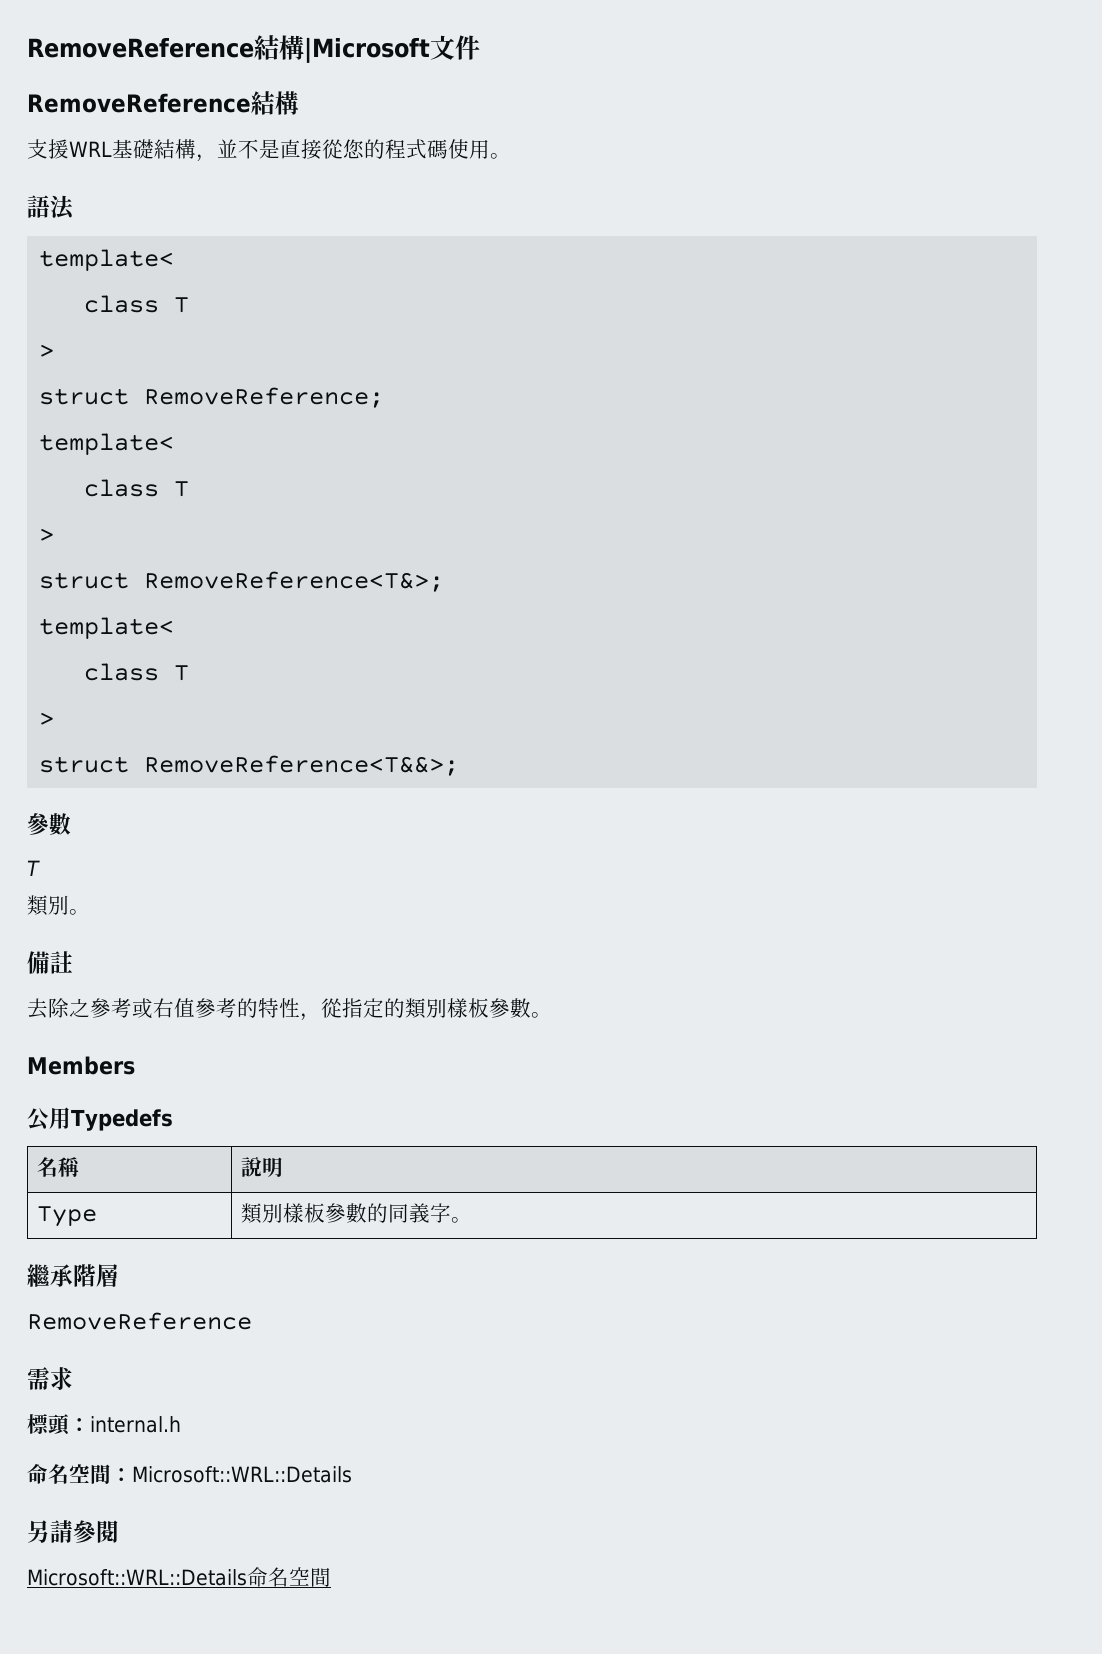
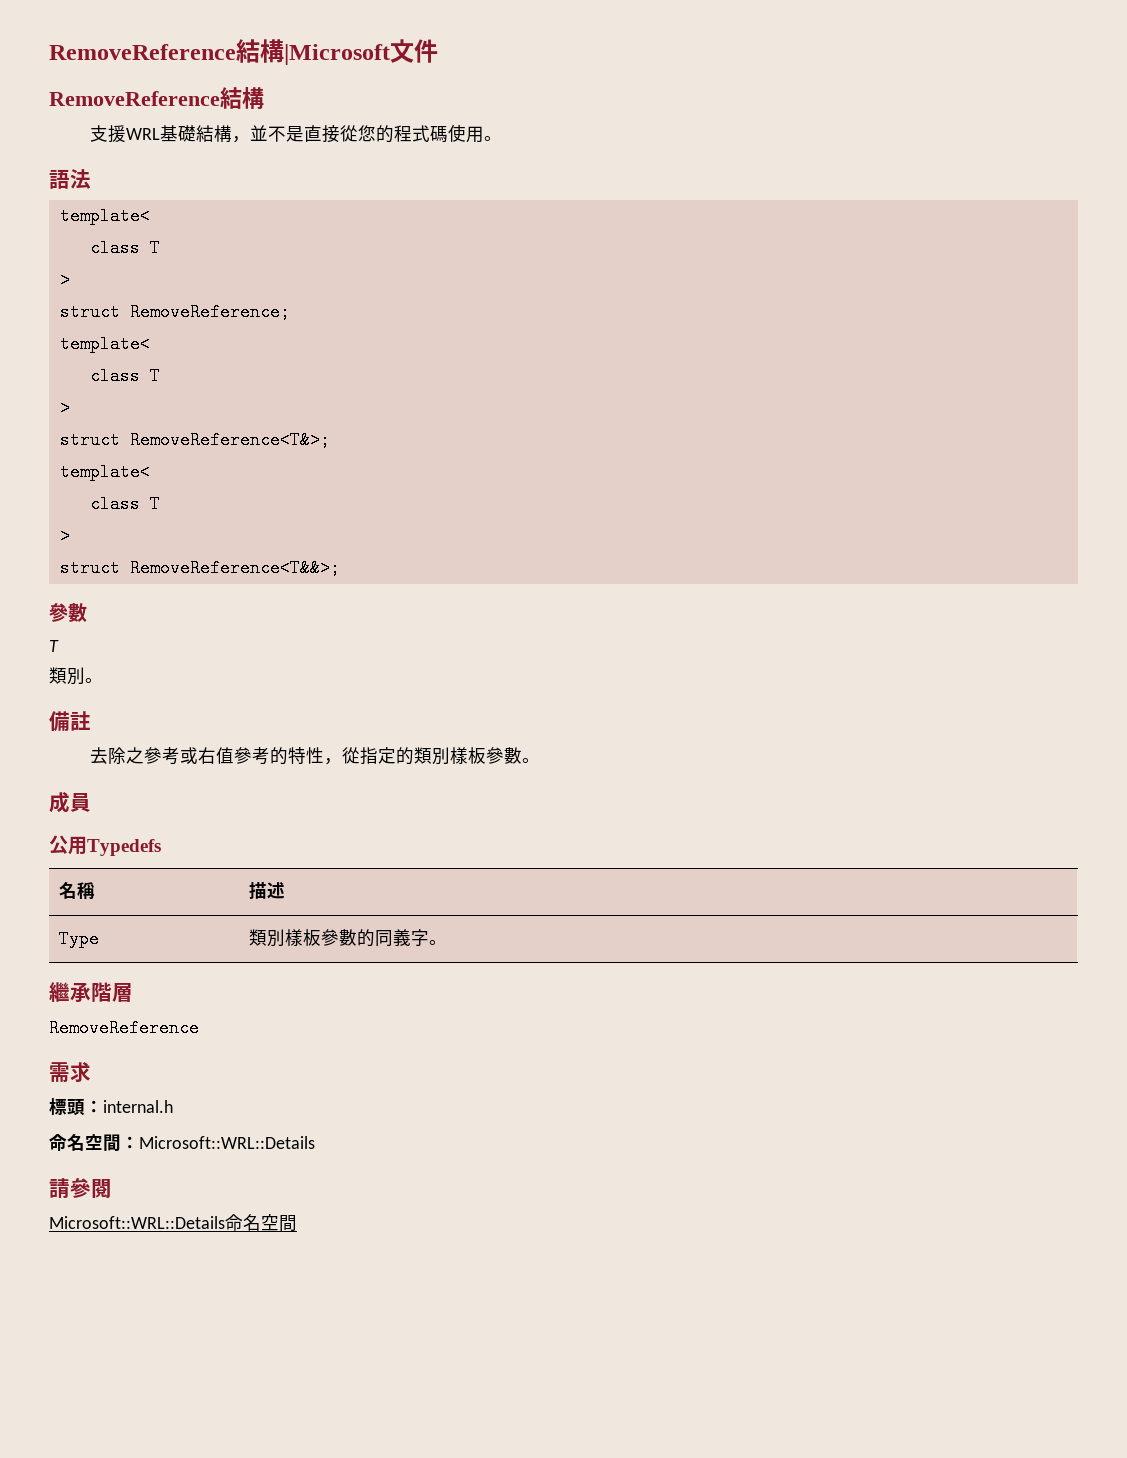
- Members
+ 成員
- 名稱 | 說明
+ 名稱 | 描述
- 另請參閱
+ 請參閱

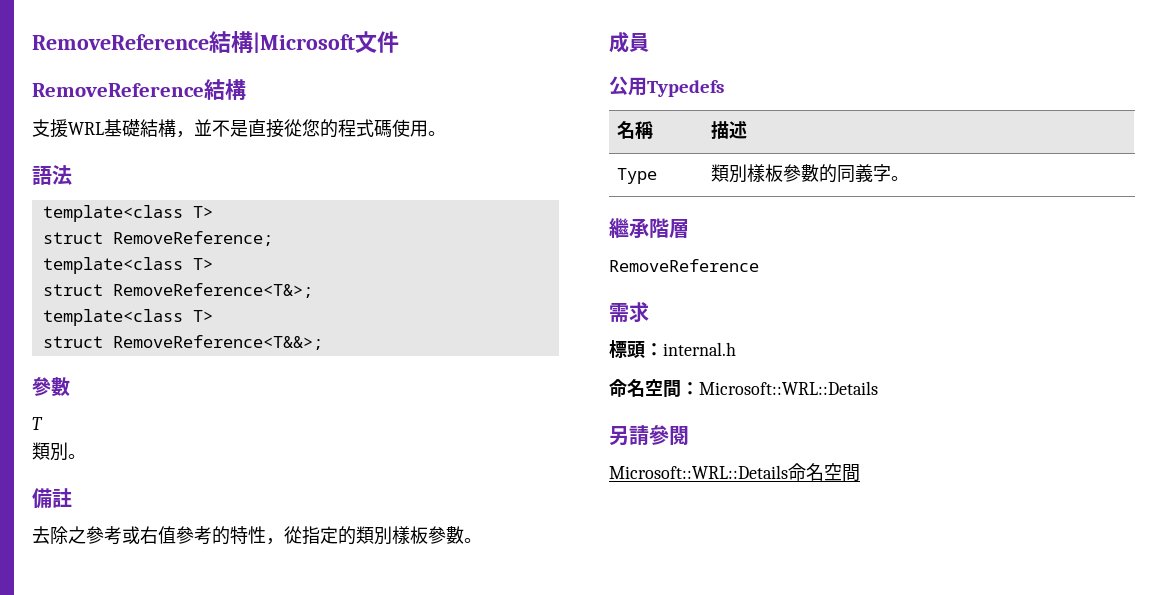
  語法
- template<
- class T
- >
+ template<class T>
  struct RemoveReference;
- template<
- class T
- >
+ template<class T>
  struct RemoveReference<T&>;
- template<
- class T
- >
+ template<class T>
- 請參閱
+ 另請參閱

